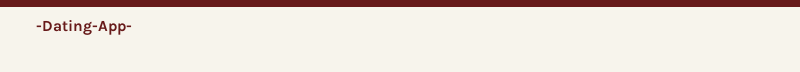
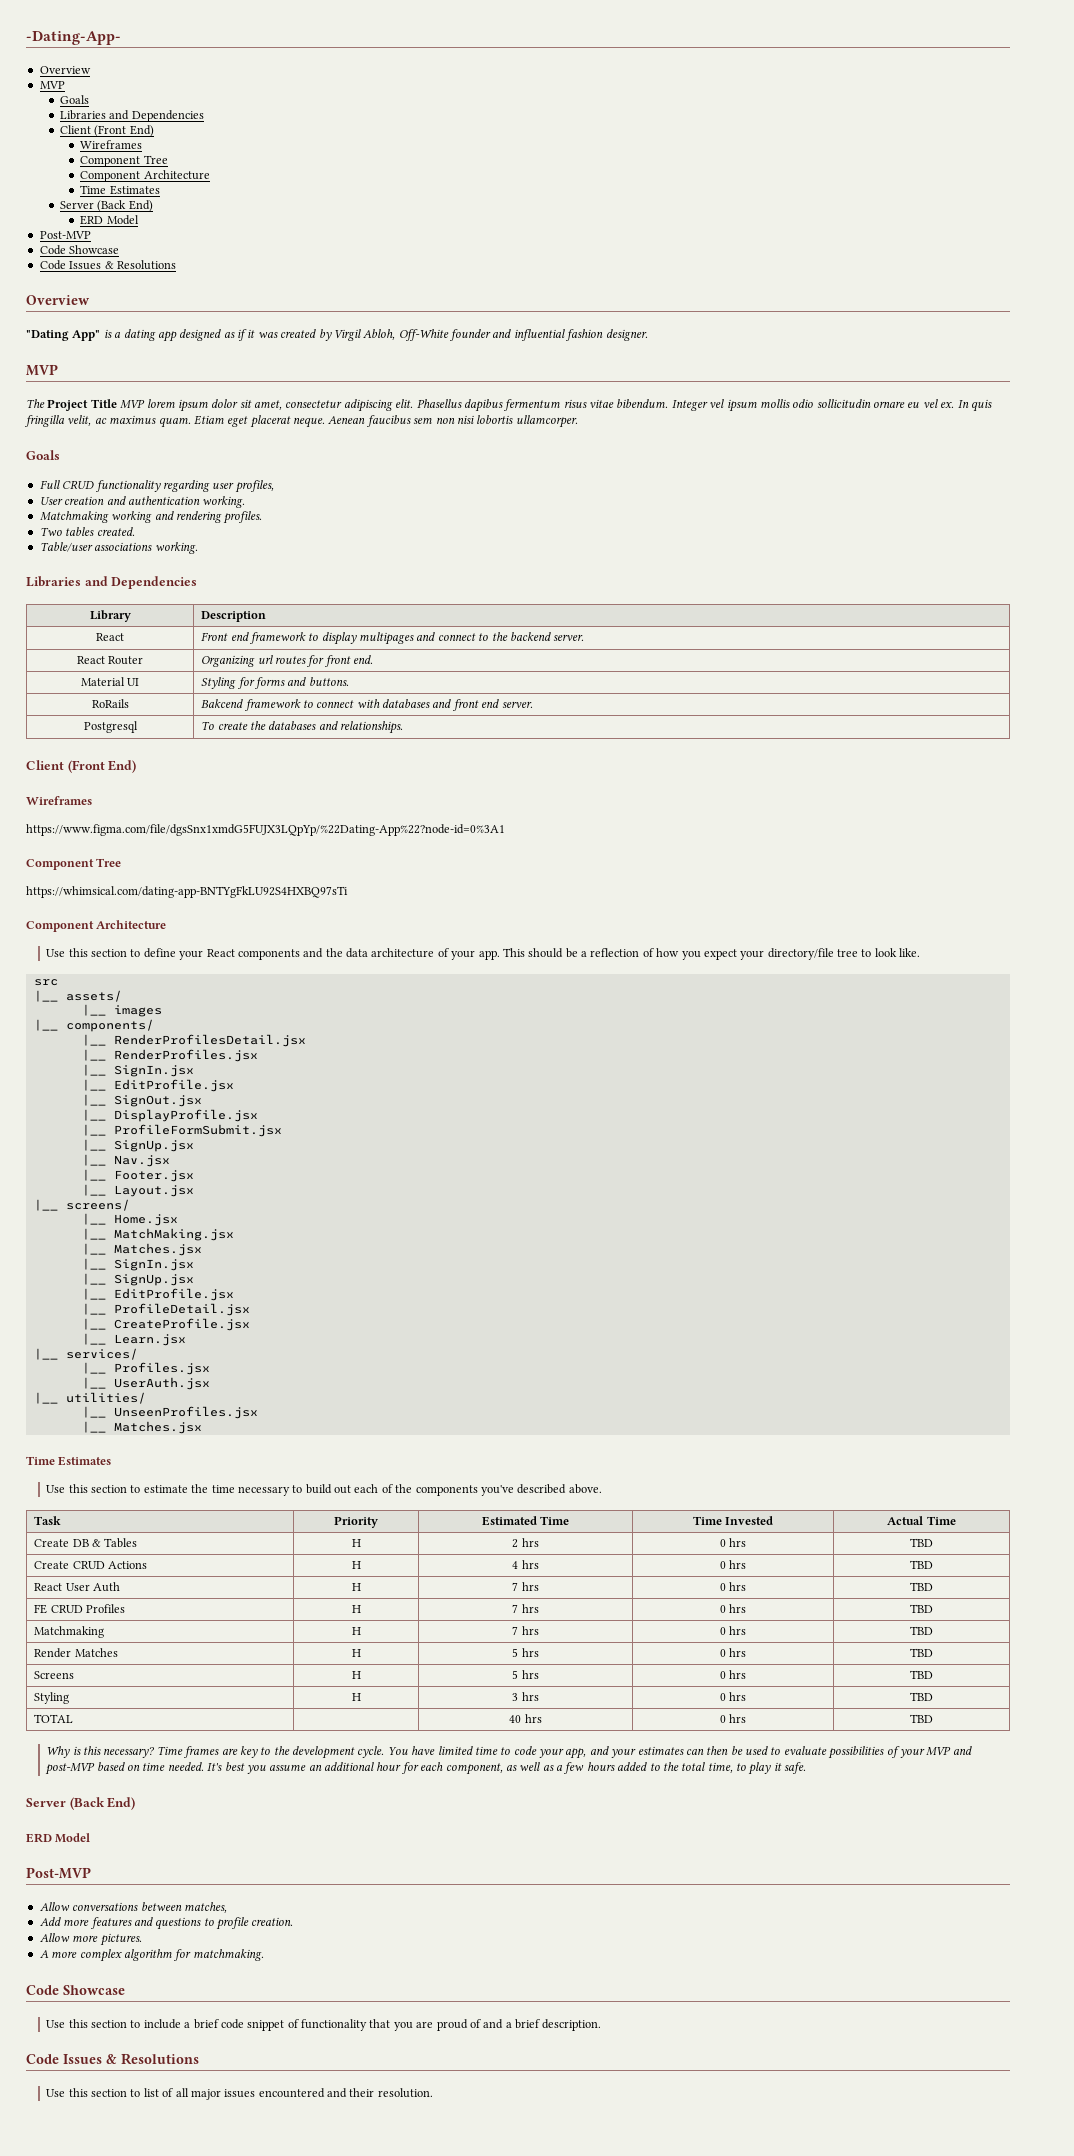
  -Dating-App-
+ Overview
+ MVP
+ Goals
+ Libraries and Dependencies
+ Client (Front End)
+ Wireframes
+ Component Tree
+ Component Architecture
+ Time Estimates
+ Server (Back End)
+ ERD Model
+ Post-MVP
+ Code Showcase
+ Code Issues & Resolutions
+ Overview
+ "Dating App" is a dating app designed as if it was created by Virgil Abloh, Off-White founder and influential fashion designer.
+ MVP
+ The Project Title MVP lorem ipsum dolor sit amet, consectetur adipiscing elit. Phasellus dapibus fermentum risus vitae bibendum. Integer vel ipsum mollis odio sollicitudin ornare eu vel ex. In quis fringilla velit, ac maximus quam. Etiam eget placerat neque. Aenean faucibus sem non nisi lobortis ullamcorper.
+ Goals
+ Full CRUD functionality regarding user profiles,
+ User creation and authentication working.
+ Matchmaking working and rendering profiles.
+ Two tables created.
+ Table/user associations working.
+ Libraries and Dependencies
+ Library | Description
+ React | Front end framework to display multipages and connect to the backend server.
+ React Router | Organizing url routes for front end.
+ Material UI | Styling for forms and buttons.
+ RoRails | Bakcend framework to connect with databases and front end server.
+ Postgresql | To create the databases and relationships.
+ Client (Front End)
+ Wireframes
+ https://www.figma.com/file/dgsSnx1xmdG5FUJX3LQpYp/%22Dating-App%22?node-id=0%3A1
+ Component Tree
+ https://whimsical.com/dating-app-BNTYgFkLU92S4HXBQ97sTi
+ Component Architecture
+ Use this section to define your React components and the data architecture of your app. This should be a reflection of how you expect your directory/file tree to look like.
+ src
+ |__ assets/
+ |__ images
+ |__ components/
+ |__ RenderProfilesDetail.jsx
+ |__ RenderProfiles.jsx
+ |__ SignIn.jsx
+ |__ EditProfile.jsx
+ |__ SignOut.jsx
+ |__ DisplayProfile.jsx
+ |__ ProfileFormSubmit.jsx
+ |__ SignUp.jsx
+ |__ Nav.jsx
+ |__ Footer.jsx
+ |__ Layout.jsx
+ |__ screens/
+ |__ Home.jsx
+ |__ MatchMaking.jsx
+ |__ Matches.jsx
+ |__ SignIn.jsx
+ |__ SignUp.jsx
+ |__ EditProfile.jsx
+ |__ ProfileDetail.jsx
+ |__ CreateProfile.jsx
+ |__ Learn.jsx
+ |__ services/
+ |__ Profiles.jsx
+ |__ UserAuth.jsx
+ |__ utilities/
+ |__ UnseenProfiles.jsx
+ |__ Matches.jsx
+ Time Estimates
+ Use this section to estimate the time necessary to build out each of the components you've described above.
+ Task | Priority | Estimated Time | Time Invested | Actual Time
+ Create DB & Tables | H | 2 hrs | 0 hrs | TBD
+ Create CRUD Actions | H | 4 hrs | 0 hrs | TBD
+ React User Auth | H | 7 hrs | 0 hrs | TBD
+ FE CRUD Profiles | H | 7 hrs | 0 hrs | TBD
+ Matchmaking | H | 7 hrs | 0 hrs | TBD
+ Render Matches | H | 5 hrs | 0 hrs | TBD
+ Screens | H | 5 hrs | 0 hrs | TBD
+ Styling | H | 3 hrs | 0 hrs | TBD
+ TOTAL | | 40 hrs | 0 hrs | TBD
+ Why is this necessary? Time frames are key to the development cycle. You have limited time to code your app, and your estimates can then be used to evaluate possibilities of your MVP and post-MVP based on time needed. It's best you assume an additional hour for each component, as well as a few hours added to the total time, to play it safe.
+ Server (Back End)
+ ERD Model
+ Post-MVP
+ Allow conversations between matches,
+ Add more features and questions to profile creation.
+ Allow more pictures.
+ A more complex algorithm for matchmaking.
+ Code Showcase
+ Use this section to include a brief code snippet of functionality that you are proud of and a brief description.
+ Code Issues & Resolutions
+ Use this section to list of all major issues encountered and their resolution.

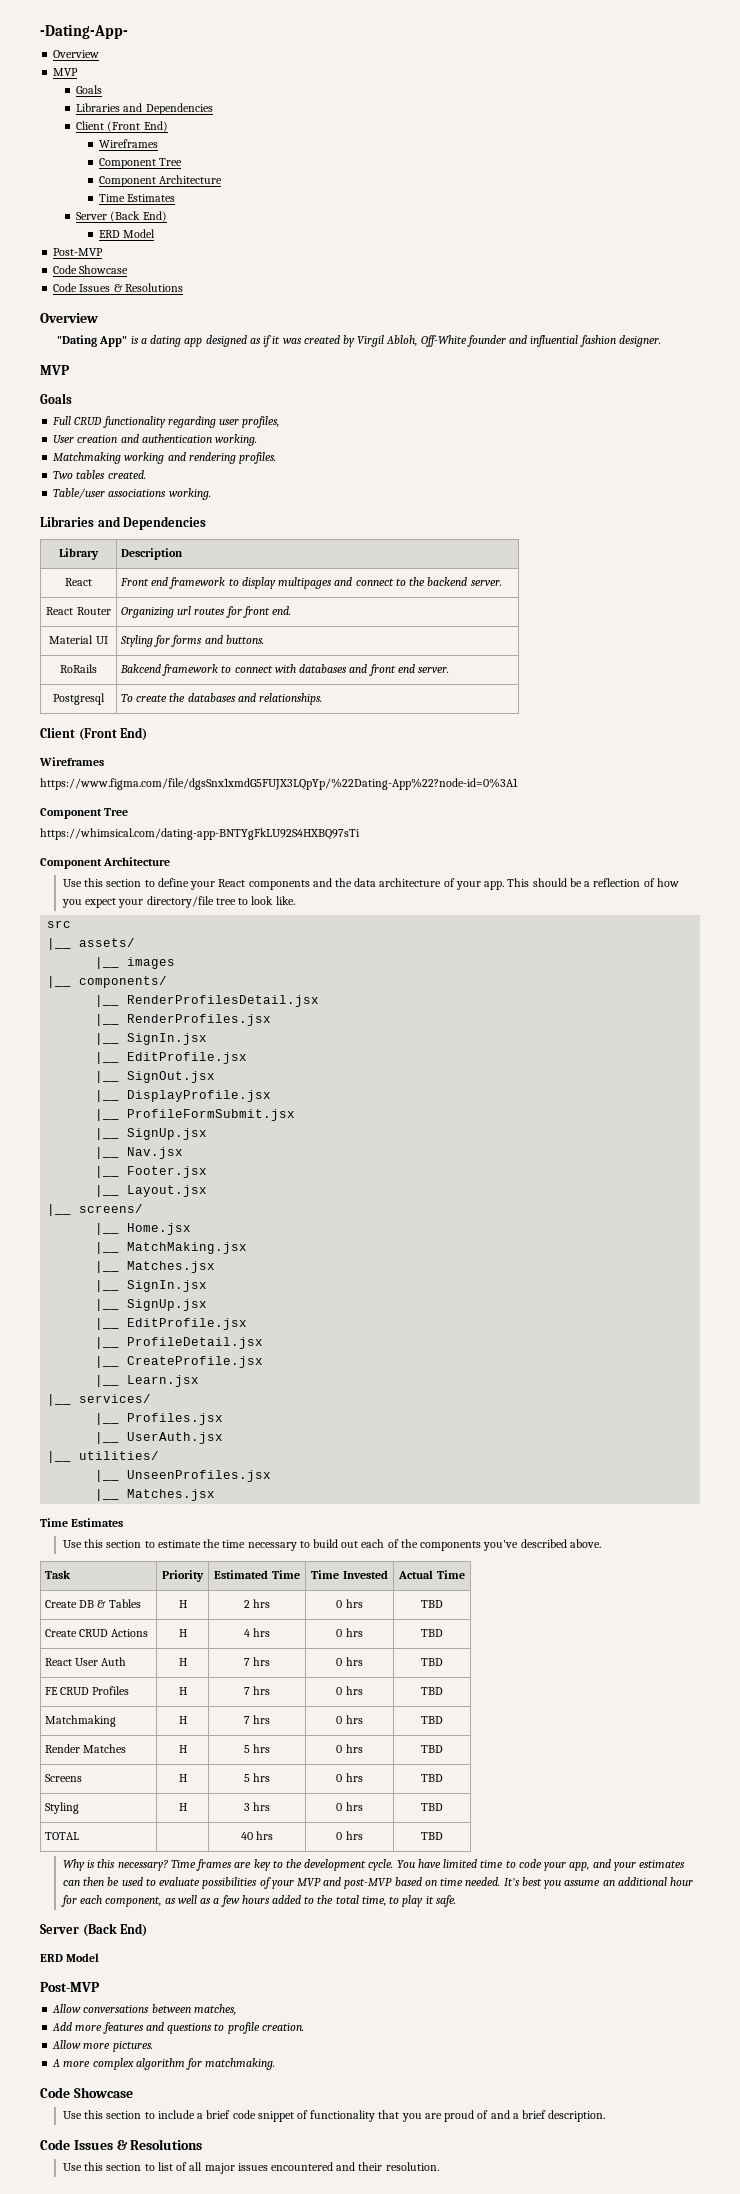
- The Project Title MVP lorem ipsum dolor sit amet, consectetur adipiscing elit. Phasellus dapibus fermentum risus vitae bibendum. Integer vel ipsum mollis odio sollicitudin ornare eu vel ex. In quis fringilla velit, ac maximus quam. Etiam eget placerat neque. Aenean faucibus sem non nisi lobortis ullamcorper.

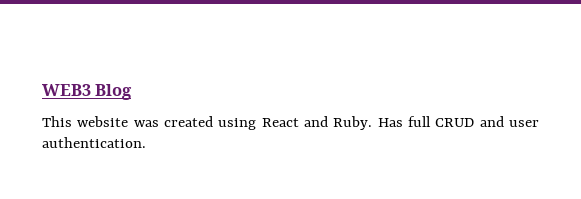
- -Dating-App-
- Overview
- MVP
- Goals
- Libraries and Dependencies
- Client (Front End)
- Wireframes
- Component Tree
- Component Architecture
- Time Estimates
- Server (Back End)
- ERD Model
- Post-MVP
- Code Showcase
- Code Issues & Resolutions
- Overview
- "Dating App" is a dating app designed as if it was created by Virgil Abloh, Off-White founder and influential fashion designer.
- MVP
- Goals
- Full CRUD functionality regarding user profiles,
- User creation and authentication working.
- Matchmaking working and rendering profiles.
- Two tables created.
- Table/user associations working.
- Libraries and Dependencies
- Library | Description
- React | Front end framework to display multipages and connect to the backend server.
- React Router | Organizing url routes for front end.
- Material UI | Styling for forms and buttons.
- RoRails | Bakcend framework to connect with databases and front end server.
- Postgresql | To create the databases and relationships.
- Client (Front End)
- Wireframes
- https://www.figma.com/file/dgsSnx1xmdG5FUJX3LQpYp/%22Dating-App%22?node-id=0%3A1
- Component Tree
- https://whimsical.com/dating-app-BNTYgFkLU92S4HXBQ97sTi
- Component Architecture
- Use this section to define your React components and the data architecture of your app. This should be a reflection of how you expect your directory/file tree to look like.
- src
- |__ assets/
- |__ images
- |__ components/
- |__ RenderProfilesDetail.jsx
- |__ RenderProfiles.jsx
- |__ SignIn.jsx
- |__ EditProfile.jsx
- |__ SignOut.jsx
- |__ DisplayProfile.jsx
- |__ ProfileFormSubmit.jsx
- |__ SignUp.jsx
- |__ Nav.jsx
- |__ Footer.jsx
- |__ Layout.jsx
- |__ screens/
- |__ Home.jsx
- |__ MatchMaking.jsx
- |__ Matches.jsx
- |__ SignIn.jsx
- |__ SignUp.jsx
- |__ EditProfile.jsx
- |__ ProfileDetail.jsx
- |__ CreateProfile.jsx
- |__ Learn.jsx
- |__ services/
- |__ Profiles.jsx
- |__ UserAuth.jsx
- |__ utilities/
- |__ UnseenProfiles.jsx
- |__ Matches.jsx
- Time Estimates
- Use this section to estimate the time necessary to build out each of the components you've described above.
- Task | Priority | Estimated Time | Time Invested | Actual Time
- Create DB & Tables | H | 2 hrs | 0 hrs | TBD
- Create CRUD Actions | H | 4 hrs | 0 hrs | TBD
- React User Auth | H | 7 hrs | 0 hrs | TBD
- FE CRUD Profiles | H | 7 hrs | 0 hrs | TBD
- Matchmaking | H | 7 hrs | 0 hrs | TBD
- Render Matches | H | 5 hrs | 0 hrs | TBD
- Screens | H | 5 hrs | 0 hrs | TBD
- Styling | H | 3 hrs | 0 hrs | TBD
- TOTAL | | 40 hrs | 0 hrs | TBD
- Why is this necessary? Time frames are key to the development cycle. You have limited time to code your app, and your estimates can then be used to evaluate possibilities of your MVP and post-MVP based on time needed. It's best you assume an additional hour for each component, as well as a few hours added to the total time, to play it safe.
- Server (Back End)
- ERD Model
- Post-MVP
- Allow conversations between matches,
- Add more features and questions to profile creation.
- Allow more pictures.
- A more complex algorithm for matchmaking.
- Code Showcase
- Use this section to include a brief code snippet of functionality that you are proud of and a brief description.
- Code Issues & Resolutions
- Use this section to list of all major issues encountered and their resolution.
+ WEB3 Blog
+ This website was created using React and Ruby. Has full CRUD and user authentication.

